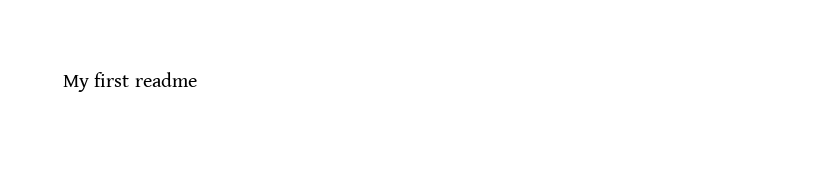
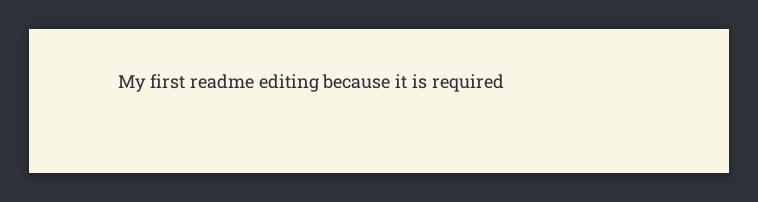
- My first readme
+ My first readme editing because it is required

